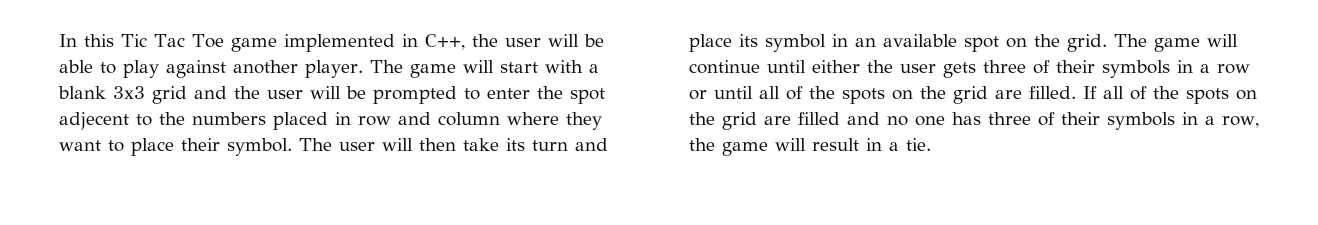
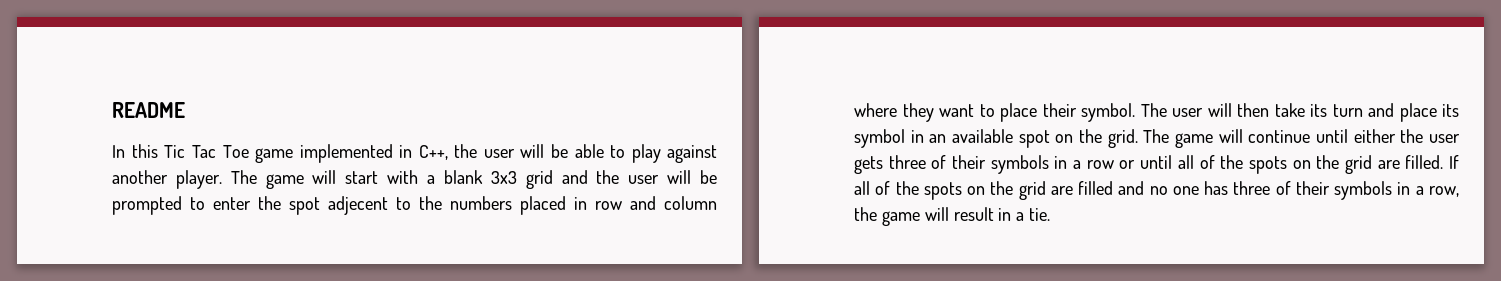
+ README

